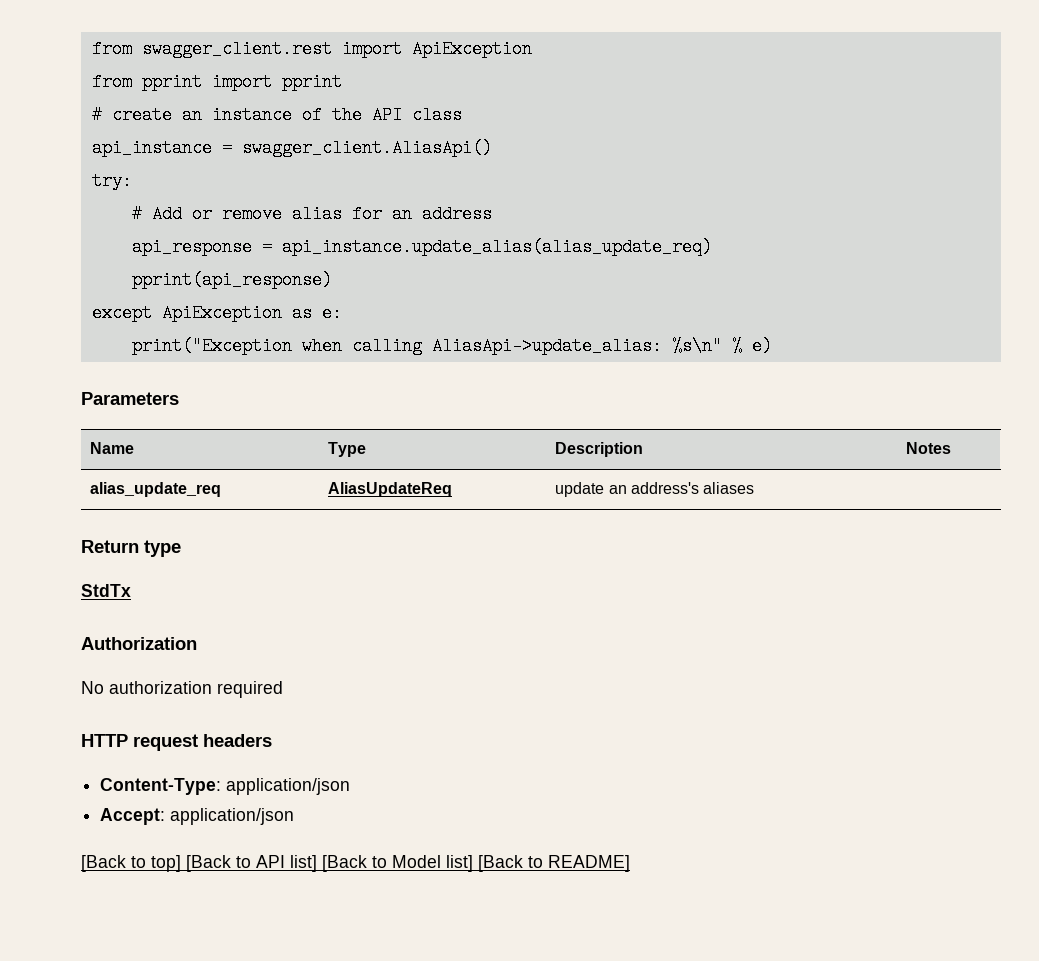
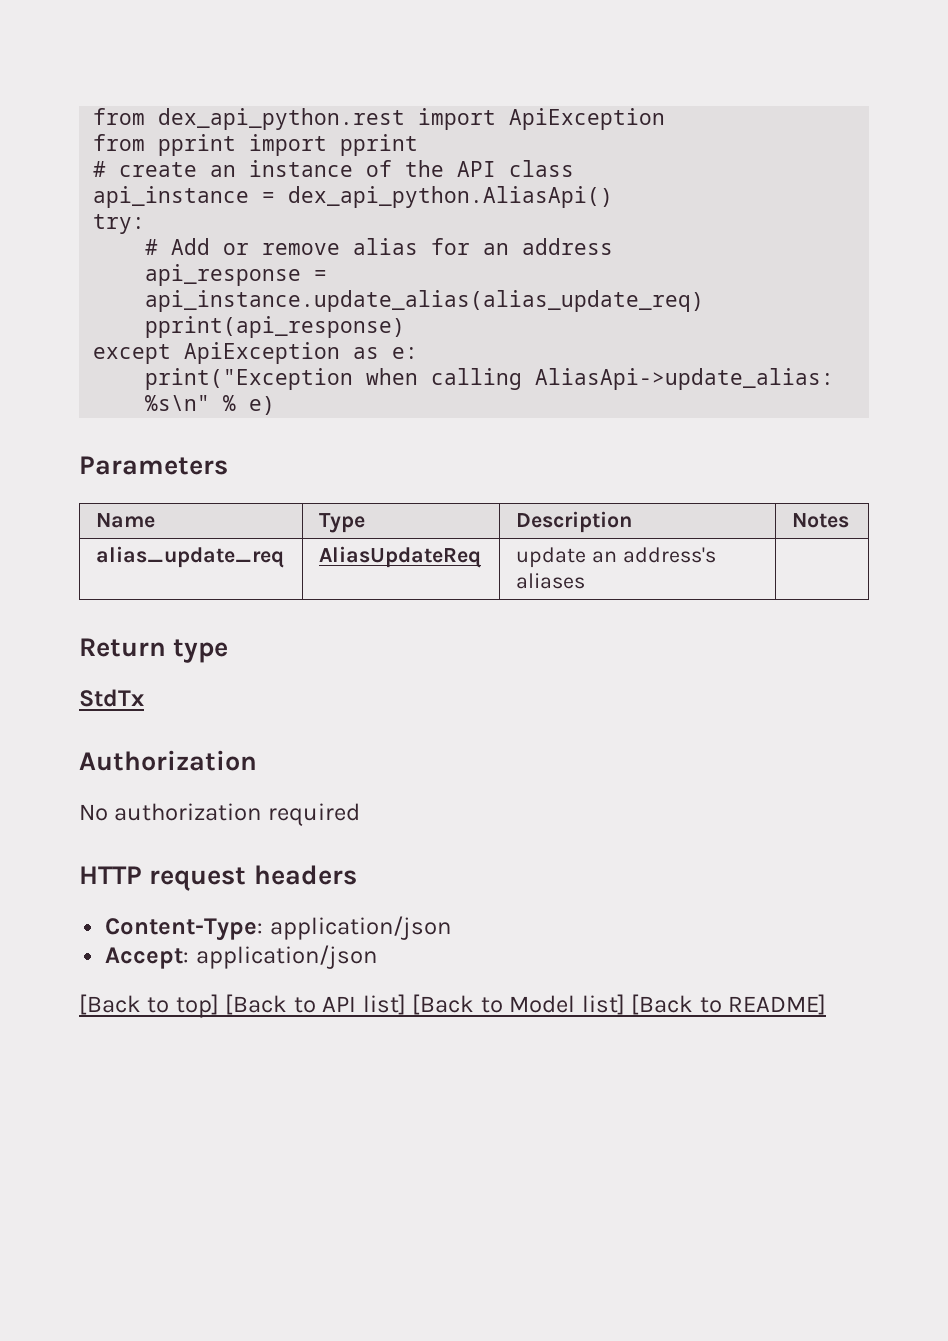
- from swagger_client.rest import ApiException
+ from dex_api_python.rest import ApiException
- api_instance = swagger_client.AliasApi()
+ api_instance = dex_api_python.AliasApi()

